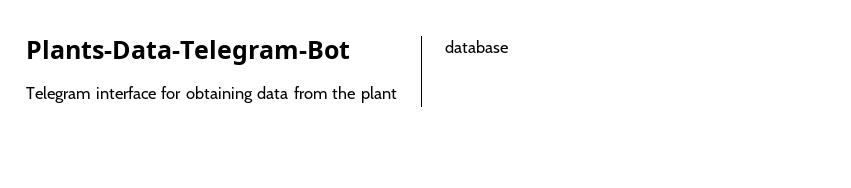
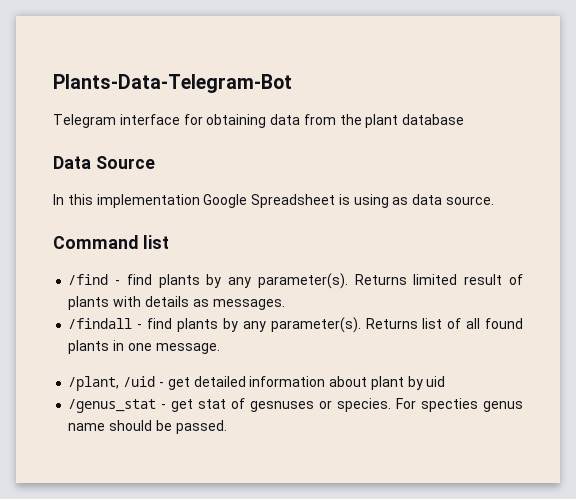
+ Data Source
+ In this implementation Google Spreadsheet is using as data source.
+ Command list
+ /find - find plants by any parameter(s). Returns limited result of plants with details as messages.
+ /findall - find plants by any parameter(s). Returns list of all found plants in one message.
+ /plant, /uid - get detailed information about plant by uid
+ /genus_stat - get stat of gesnuses or species. For specties genus name should be passed.

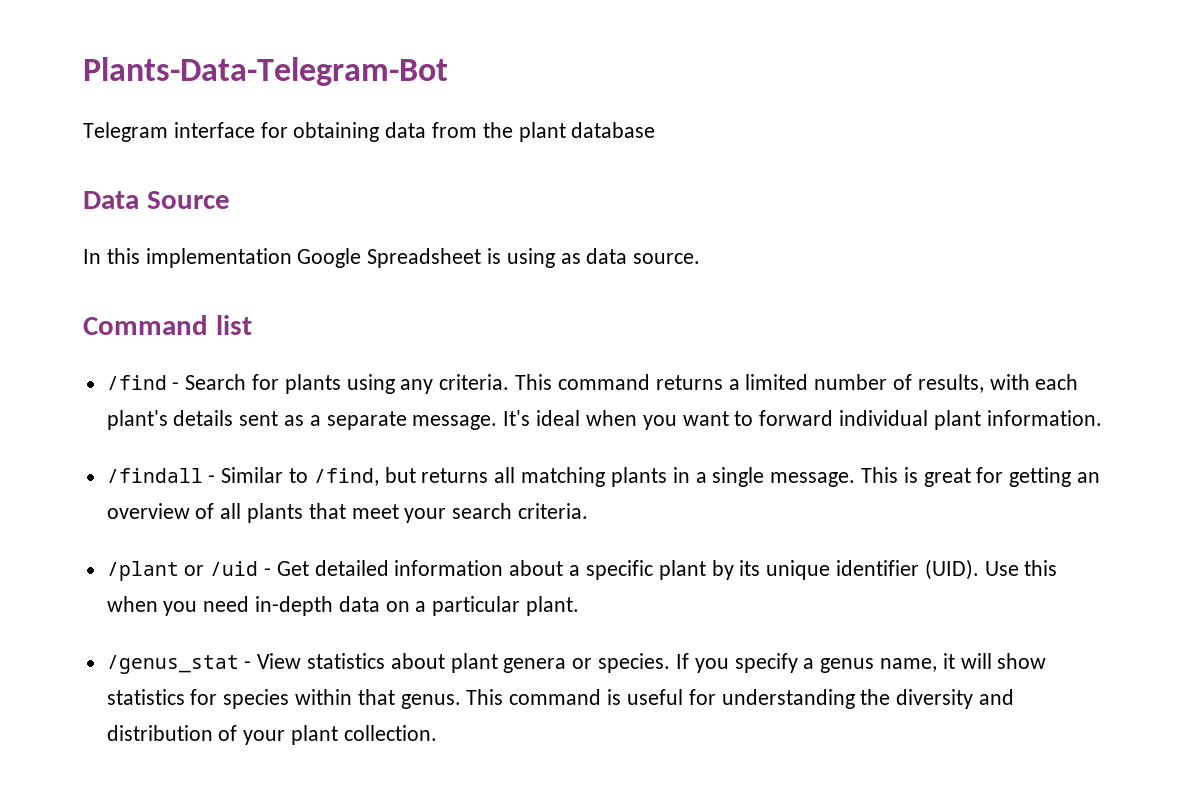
- /find - find plants by any parameter(s). Returns limited result of plants with details as messages.
- /findall - find plants by any parameter(s). Returns list of all found plants in one message.
- /plant, /uid - get detailed information about plant by uid
- /genus_stat - get stat of gesnuses or species. For specties genus name should be passed.
+ /find - Search for plants using any criteria. This command returns a limited number of results, with each plant's details sent as a separate message. It's ideal when you want to forward individual plant information.
+ /findall - Similar to /find, but returns all matching plants in a single message. This is great for getting an overview of all plants that meet your search criteria.
+ /plant or /uid - Get detailed information about a specific plant by its unique identifier (UID). Use this when you need in-depth data on a particular plant.
+ /genus_stat - View statistics about plant genera or species. If you specify a genus name, it will show statistics for species within that genus. This command is useful for understanding the diversity and distribution of your plant collection.

